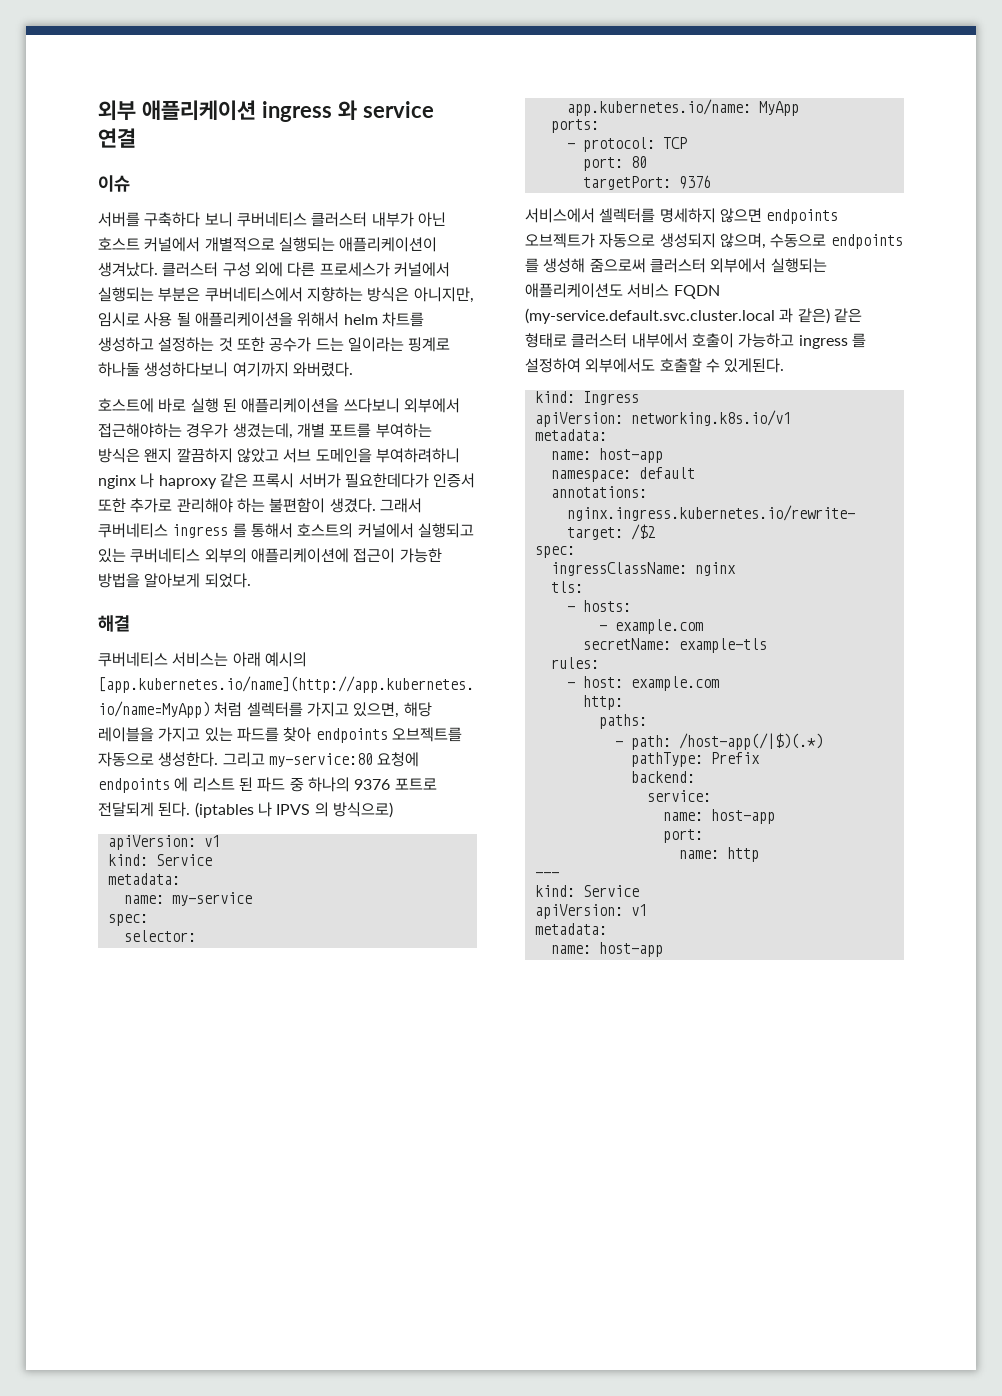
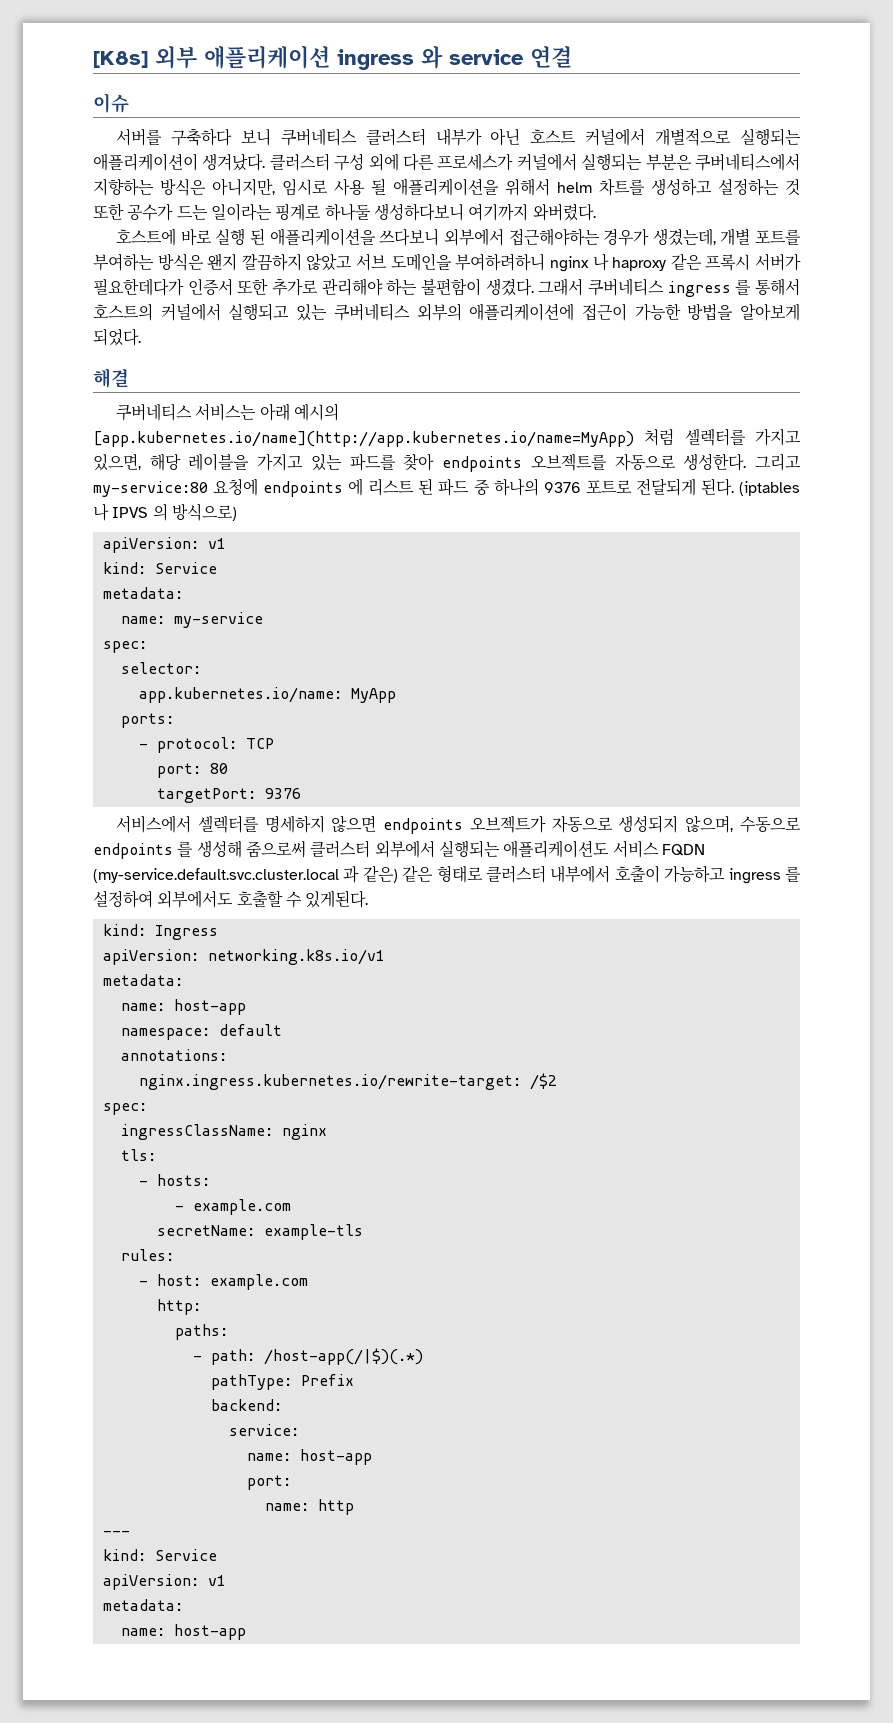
- 외부 애플리케이션 ingress 와 service 연결
+ [K8s] 외부 애플리케이션 ingress 와 service 연결

